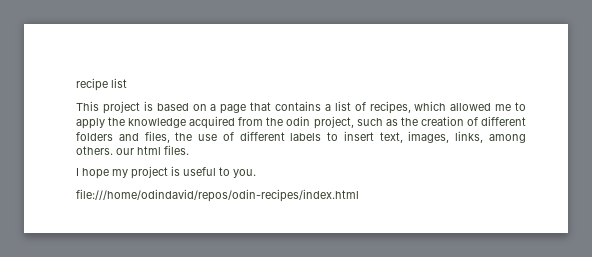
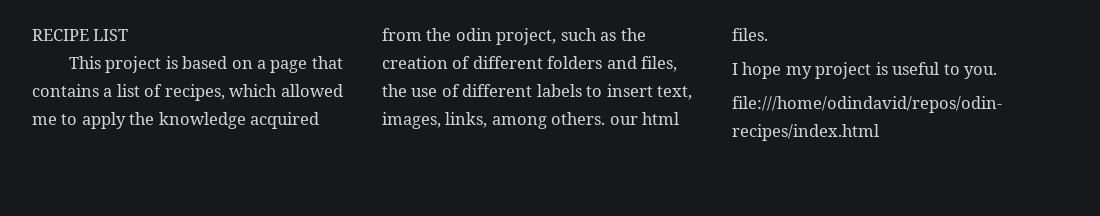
- recipe list
+ RECIPE LIST

